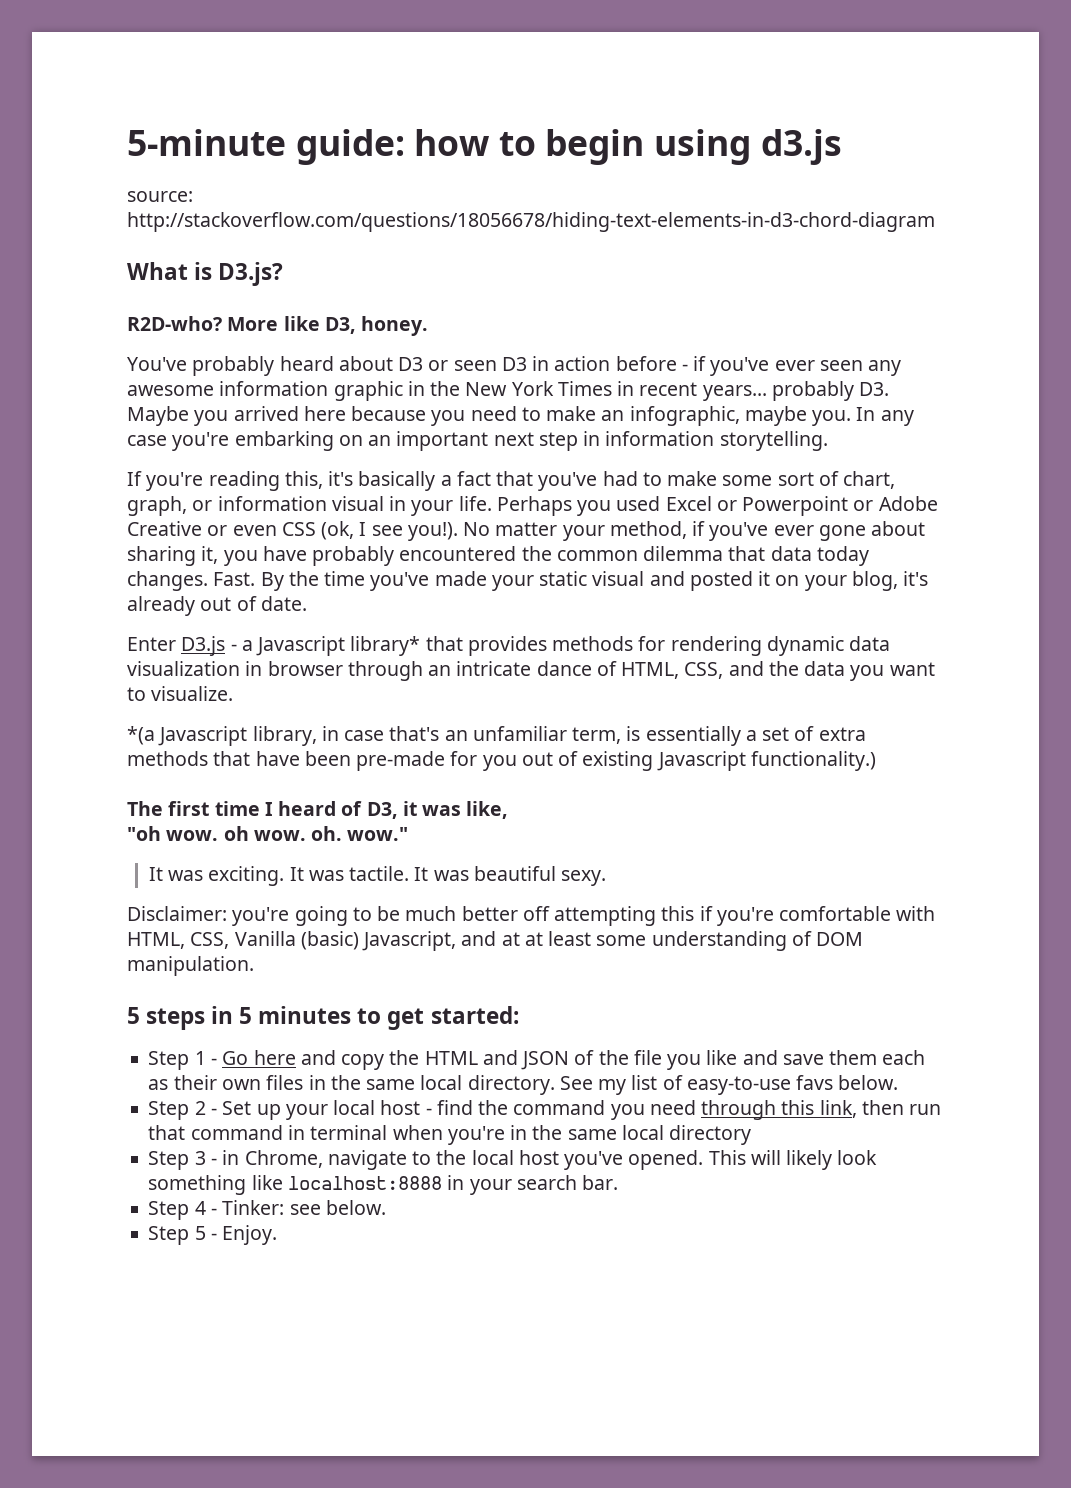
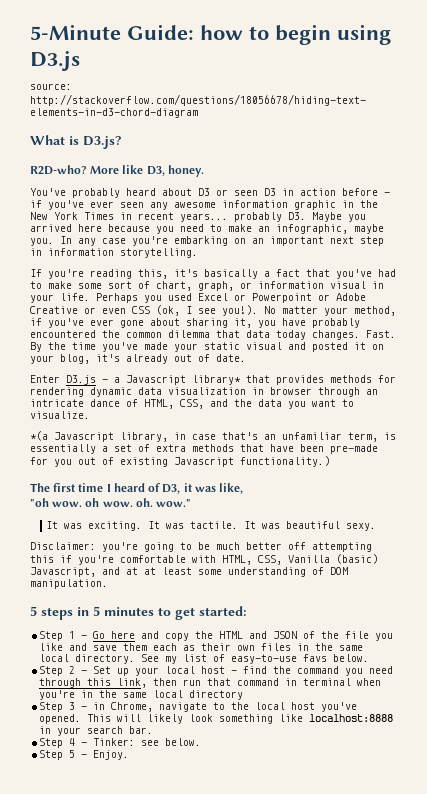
- 5-minute guide: how to begin using d3.js
+ 5-Minute Guide: how to begin using D3.js

